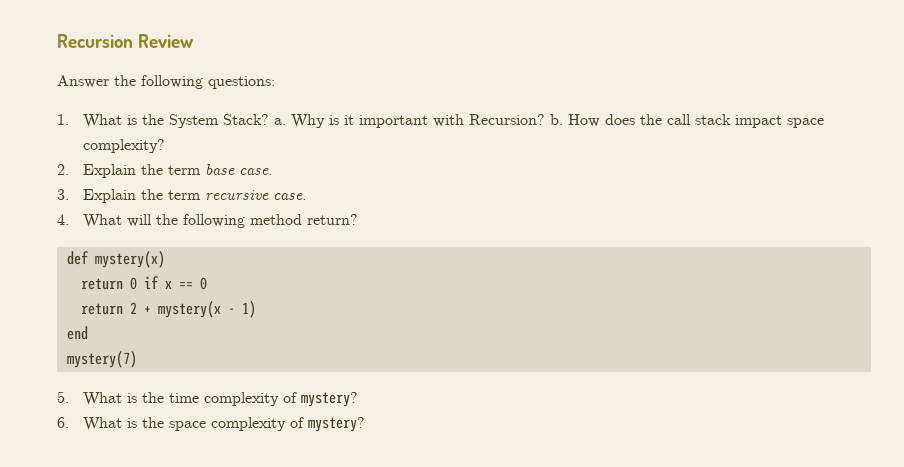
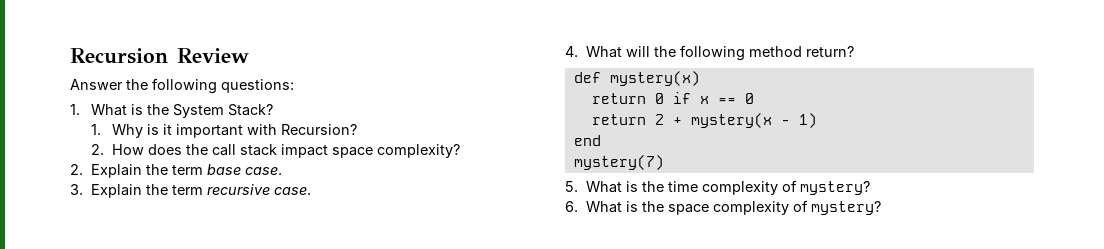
- 1. What is the System Stack? a. Why is it important with Recursion? b. How does the call stack impact space complexity?
+ 1. What is the System Stack?
+ 1. Why is it important with Recursion?
+ 2. How does the call stack impact space complexity?

